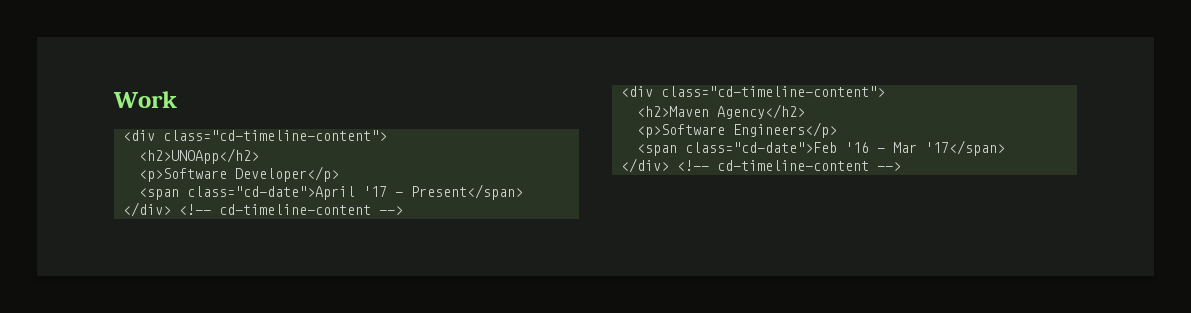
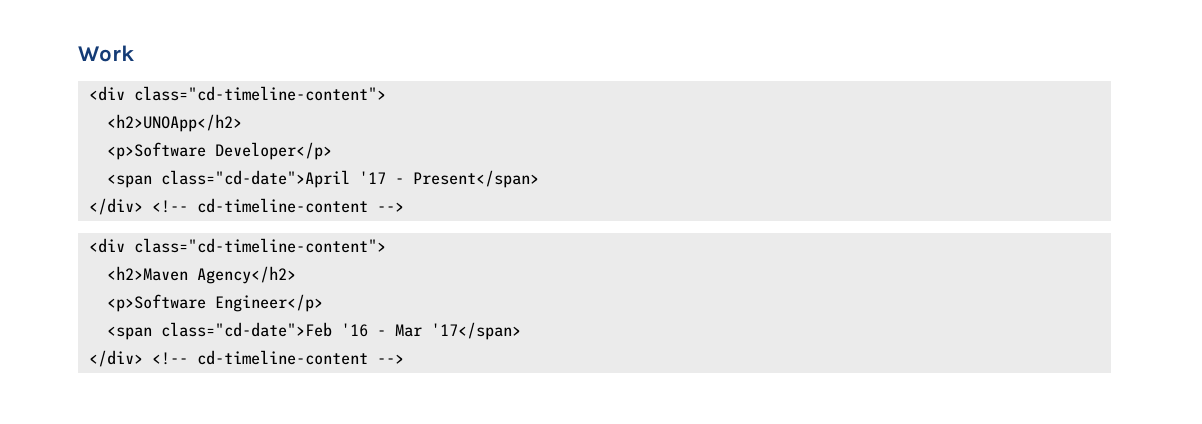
- <p>Software Engineers</p>
+ <p>Software Engineer</p>

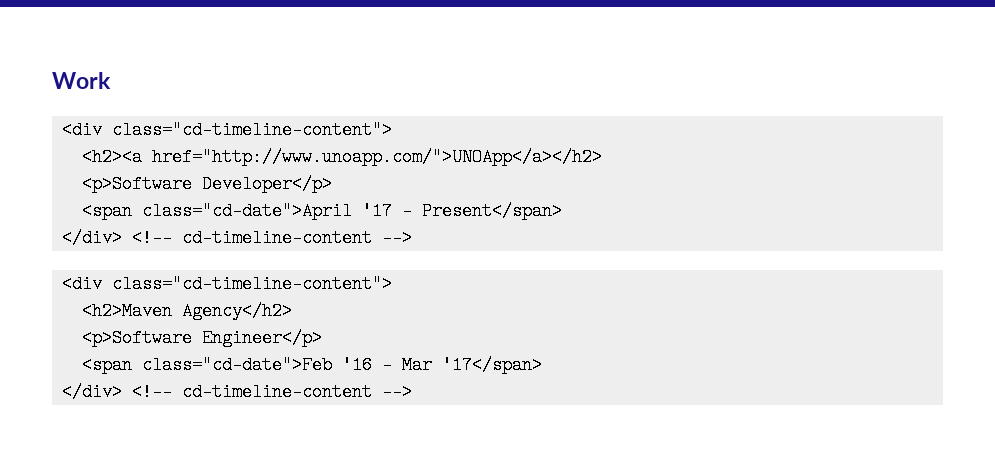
- <h2>UNOApp</h2>
+ <h2><a href="http://www.unoapp.com/">UNOApp</a></h2>

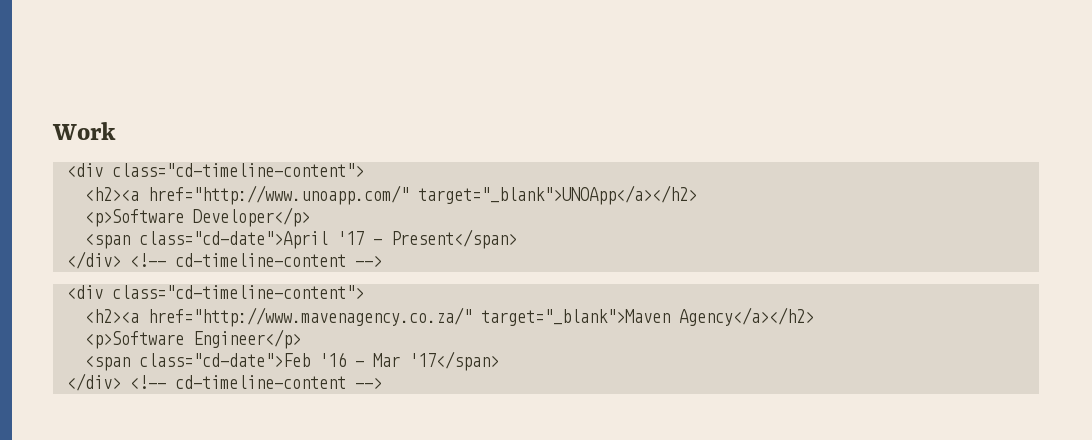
- <h2><a href="http://www.unoapp.com/">UNOApp</a></h2>
+ <h2><a href="http://www.unoapp.com/" target="_blank">UNOApp</a></h2>
- <h2>Maven Agency</h2>
+ <h2><a href="http://www.mavenagency.co.za/" target="_blank">Maven Agency</a></h2>

